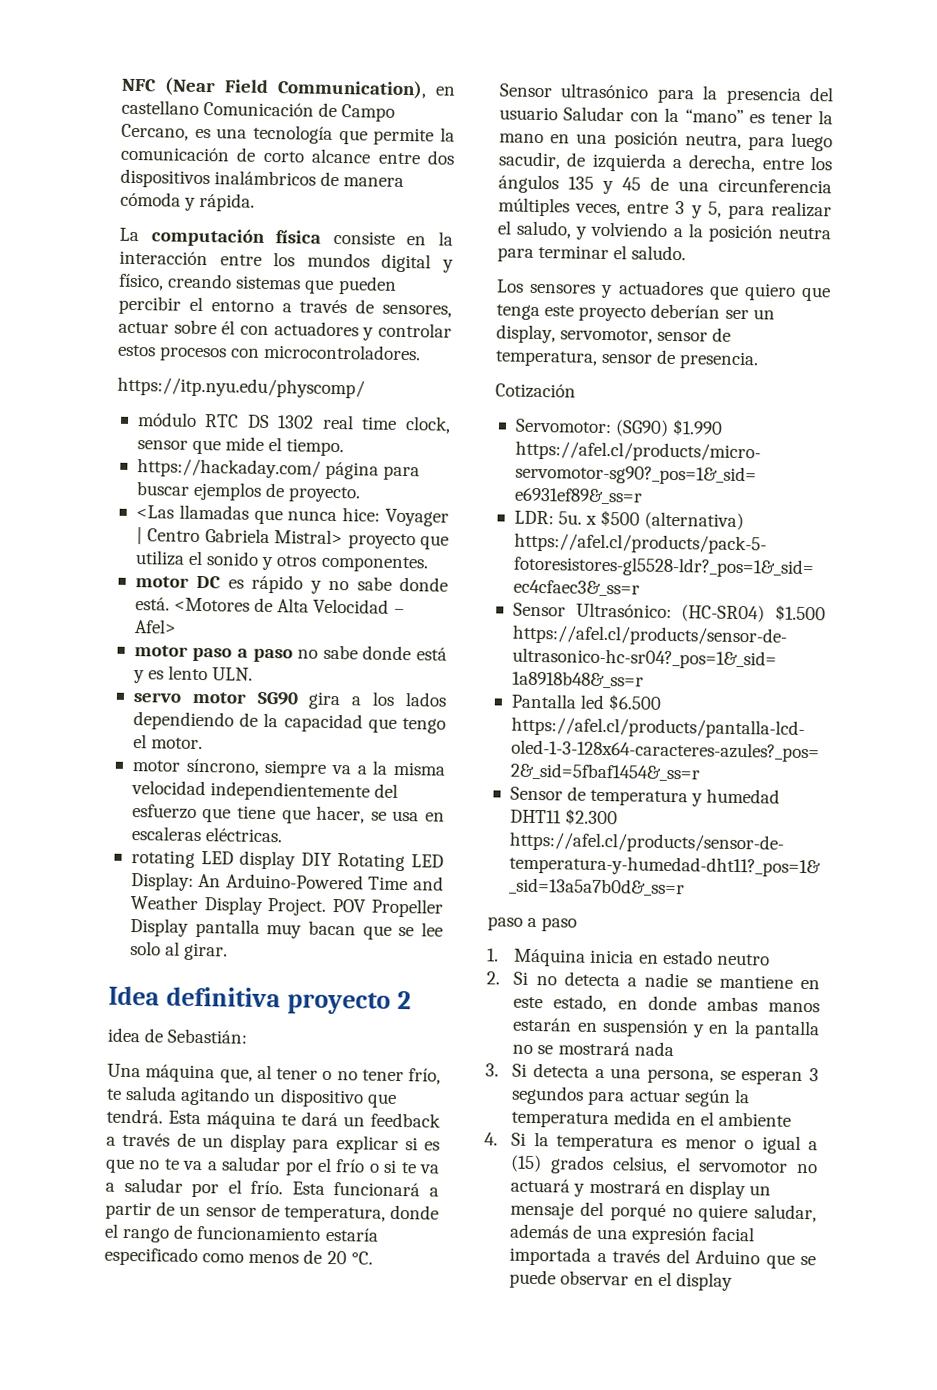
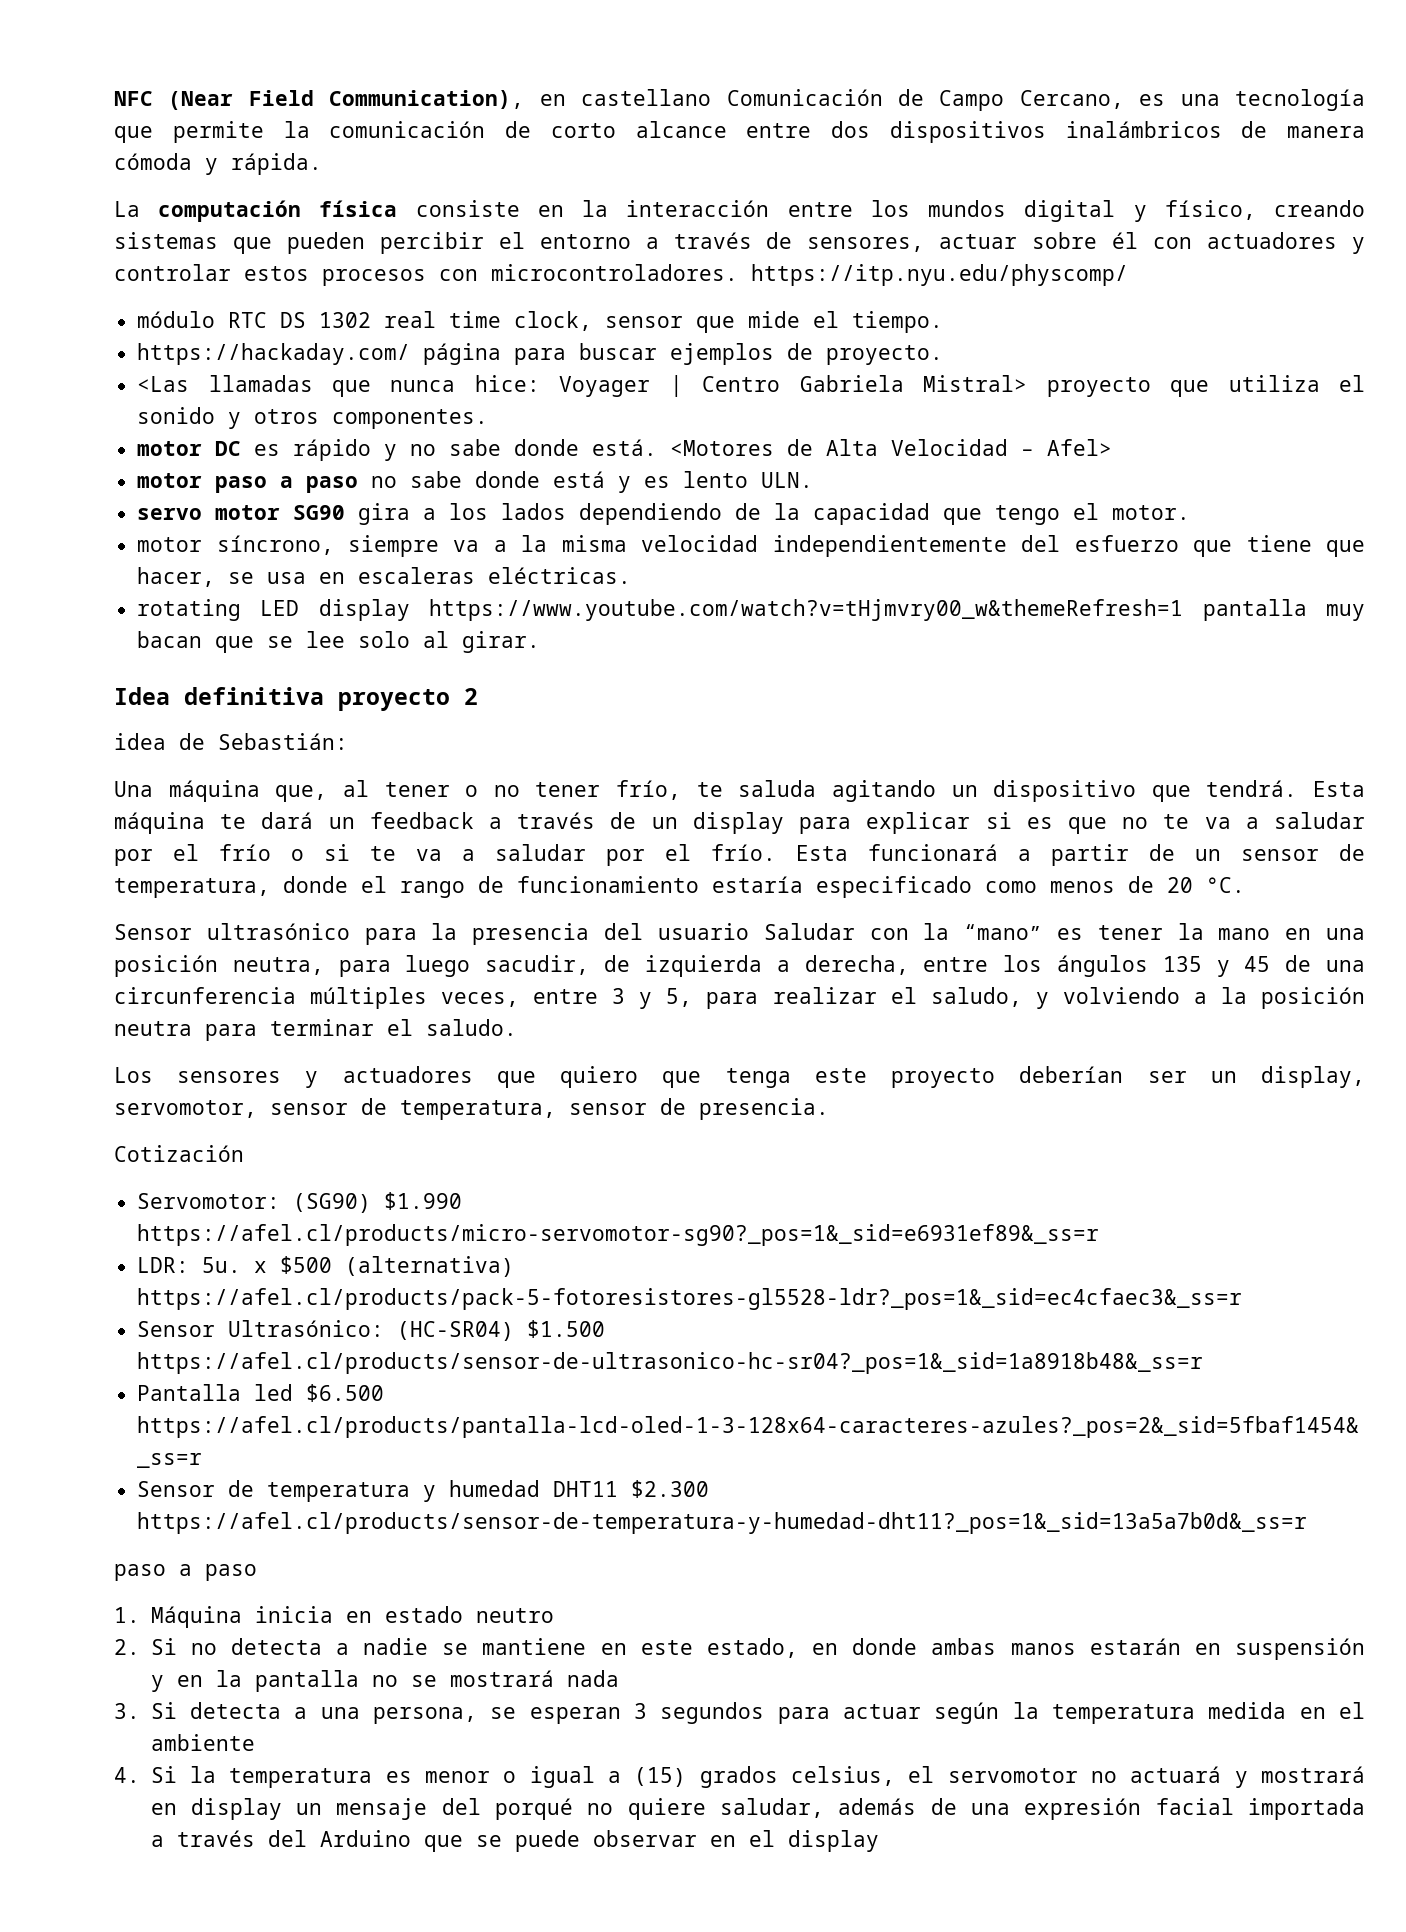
- La computación física consiste en la interacción entre los mundos digital y físico, creando sistemas que pueden percibir el entorno a través de sensores, actuar sobre él con actuadores y controlar estos procesos con microcontroladores.
- https://itp.nyu.edu/physcomp/
+ La computación física consiste en la interacción entre los mundos digital y físico, creando sistemas que pueden percibir el entorno a través de sensores, actuar sobre él con actuadores y controlar estos procesos con microcontroladores. https://itp.nyu.edu/physcomp/
- rotating LED display DIY Rotating LED Display: An Arduino-Powered Time and Weather Display Project. POV Propeller Display pantalla muy bacan que se lee solo al girar.
+ rotating LED display https://www.youtube.com/watch?v=tHjmvry00_w&themeRefresh=1 pantalla muy bacan que se lee solo al girar.

